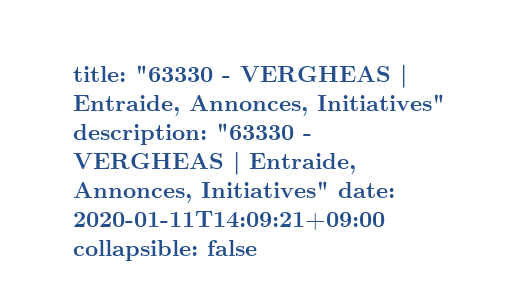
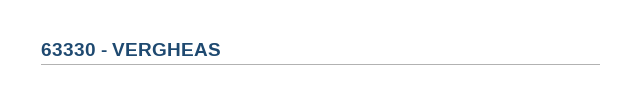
- title: "63330 - VERGHEAS | Entraide, Annonces, Initiatives" description: "63330 - VERGHEAS | Entraide, Annonces, Initiatives" date: 2020-01-11T14:09:21+09:00 collapsible: false
+ 63330 - VERGHEAS

